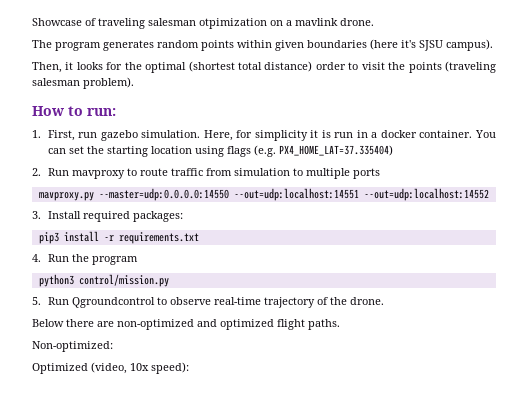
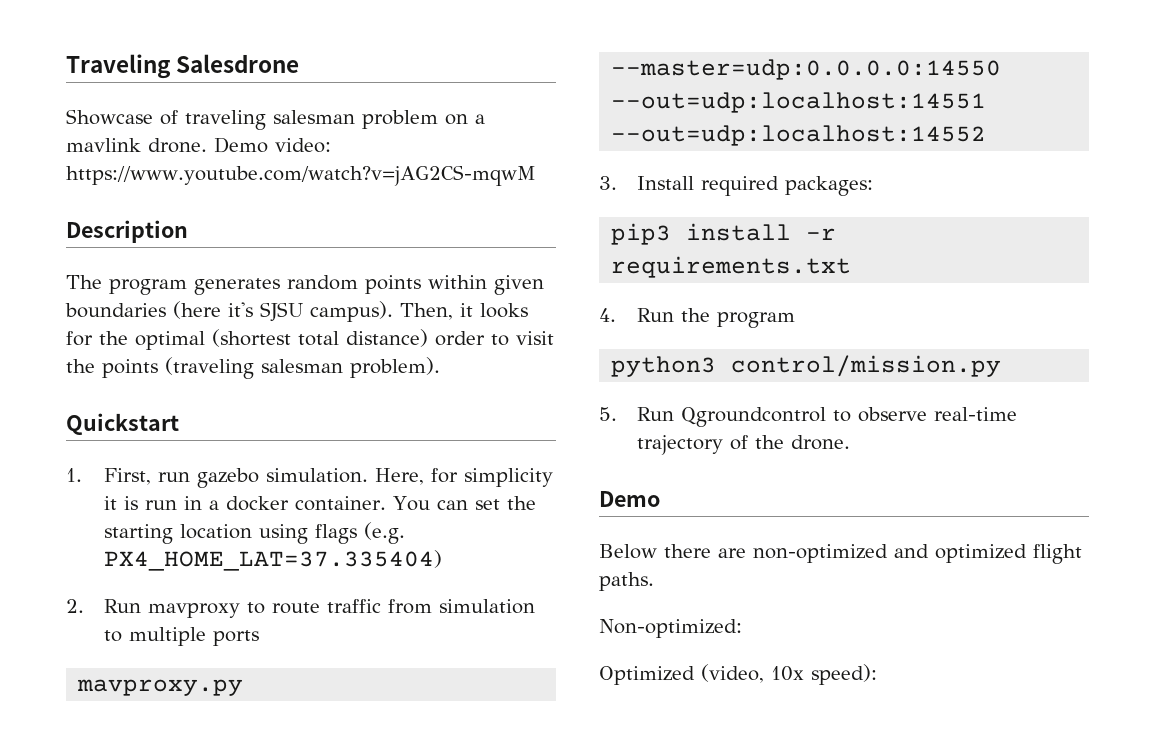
+ Traveling Salesdrone
- Showcase of traveling salesman otpimization on a mavlink drone.
+ Showcase of traveling salesman problem on a mavlink drone. Demo video: https://www.youtube.com/watch?v=jAG2CS-mqwM
+ Description
- The program generates random points within given boundaries (here it's SJSU campus).
- Then, it looks for the optimal (shortest total distance) order to visit the points (traveling salesman problem).
+ The program generates random points within given boundaries (here it's SJSU campus). Then, it looks for the optimal (shortest total distance) order to visit the points (traveling salesman problem).
- How to run:
+ Quickstart
  5. Run Qgroundcontrol to observe real-time trajectory of the drone.
+ Demo

